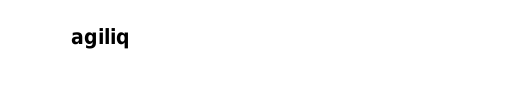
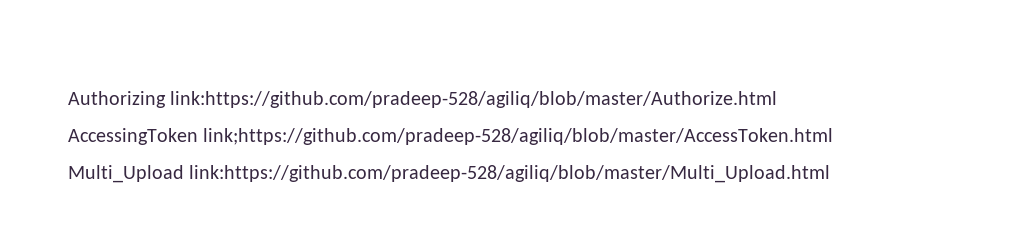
- agiliq
+ Authorizing link:https://github.com/pradeep-528/agiliq/blob/master/Authorize.html
+ AccessingToken link;https://github.com/pradeep-528/agiliq/blob/master/AccessToken.html
+ Multi_Upload link:https://github.com/pradeep-528/agiliq/blob/master/Multi_Upload.html

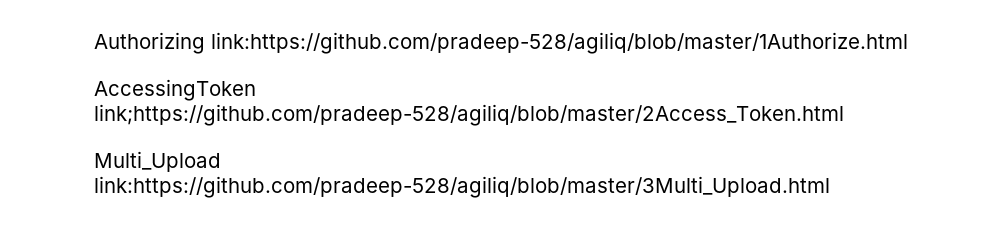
- Authorizing link:https://github.com/pradeep-528/agiliq/blob/master/Authorize.html
+ Authorizing link:https://github.com/pradeep-528/agiliq/blob/master/1Authorize.html
- AccessingToken link;https://github.com/pradeep-528/agiliq/blob/master/AccessToken.html
+ AccessingToken link;https://github.com/pradeep-528/agiliq/blob/master/2Access_Token.html
- Multi_Upload link:https://github.com/pradeep-528/agiliq/blob/master/Multi_Upload.html
+ Multi_Upload link:https://github.com/pradeep-528/agiliq/blob/master/3Multi_Upload.html

